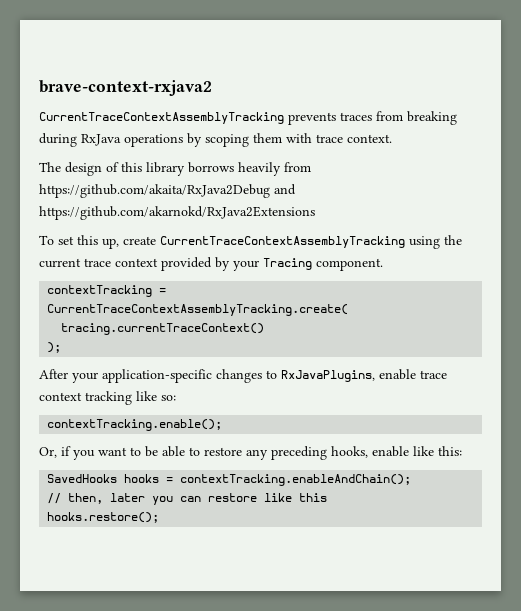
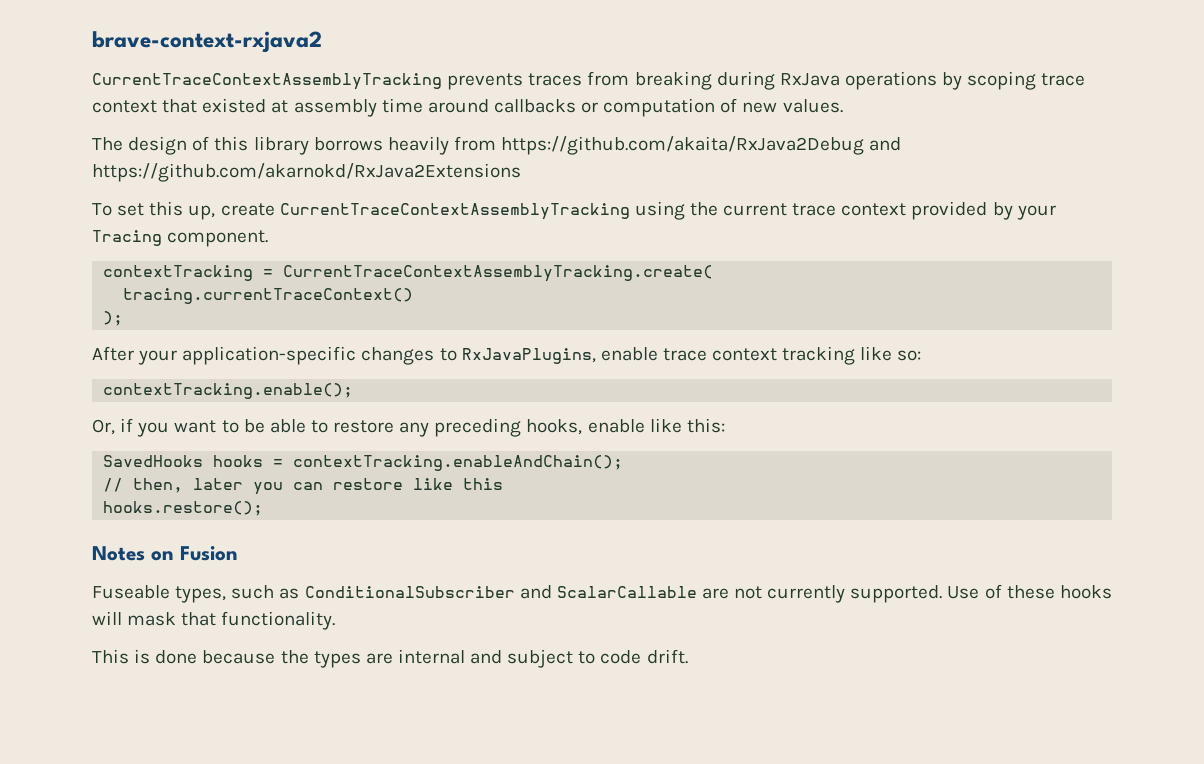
- CurrentTraceContextAssemblyTracking prevents traces from breaking during RxJava operations by scoping them with trace context.
+ CurrentTraceContextAssemblyTracking prevents traces from breaking during RxJava operations by scoping trace context that existed at assembly time around callbacks or computation of new values.
+ Notes on Fusion
+ Fuseable types, such as ConditionalSubscriber and ScalarCallable are not currently supported. Use of these hooks will mask that functionality.
+ This is done because the types are internal and subject to code drift.

